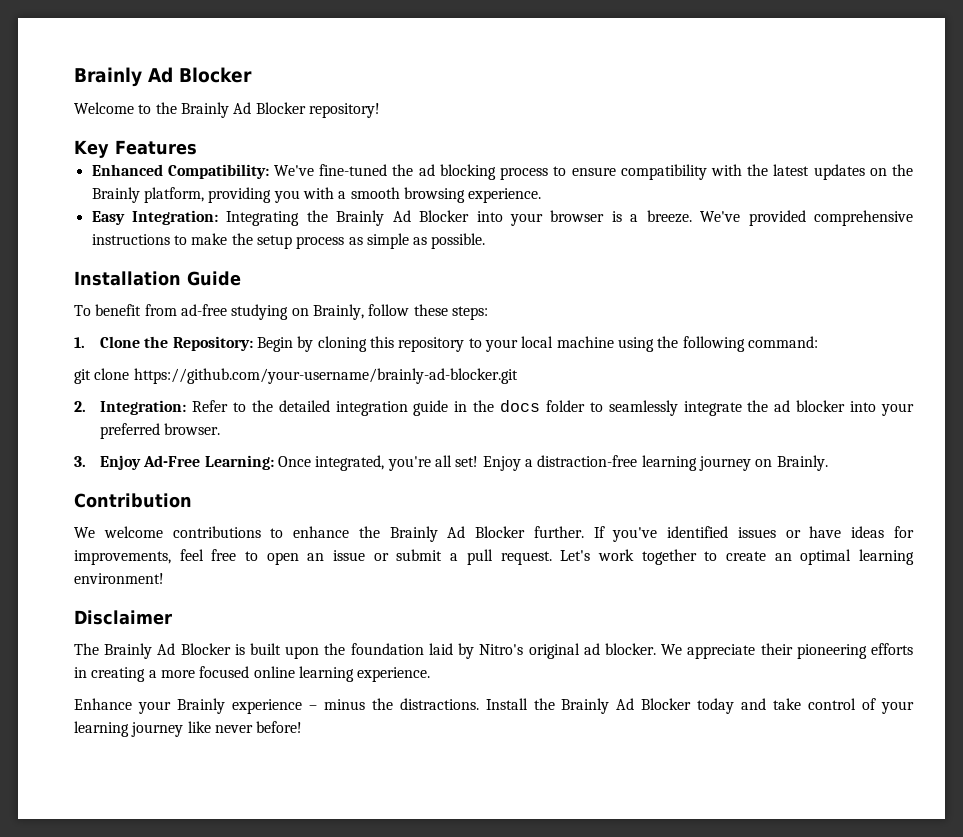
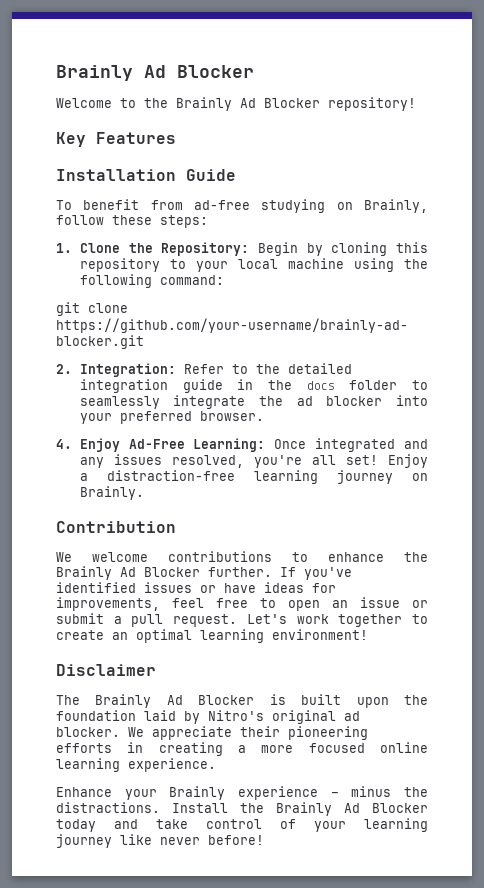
- Enhanced Compatibility: We've fine-tuned the ad blocking process to ensure compatibility with the latest updates on the Brainly platform, providing you with a smooth browsing experience.
- Easy Integration: Integrating the Brainly Ad Blocker into your browser is a breeze. We've provided comprehensive instructions to make the setup process as simple as possible.
- 3. Enjoy Ad-Free Learning: Once integrated, you're all set!
+ 4. Enjoy Ad-Free Learning: Once integrated and any issues resolved, you're all set!

